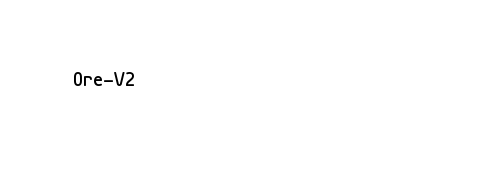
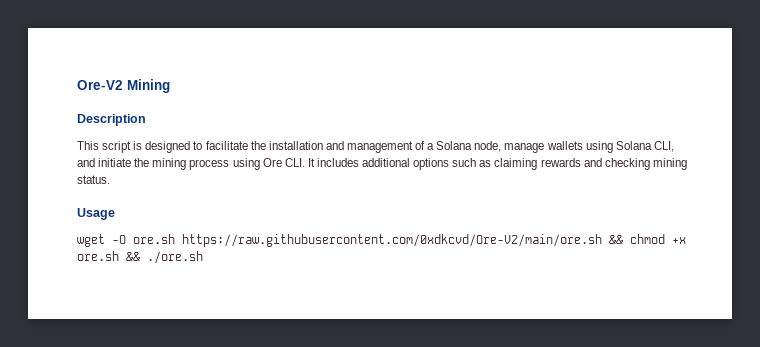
- Ore-V2
+ Ore-V2 Mining
+ Description
+ This script is designed to facilitate the installation and management of a Solana node, manage wallets using Solana CLI, and initiate the mining process using Ore CLI. It includes additional options such as claiming rewards and checking mining status.
+ Usage
+ wget -O ore.sh https://raw.githubusercontent.com/0xdkcvd/Ore-V2/main/ore.sh && chmod +x ore.sh && ./ore.sh

